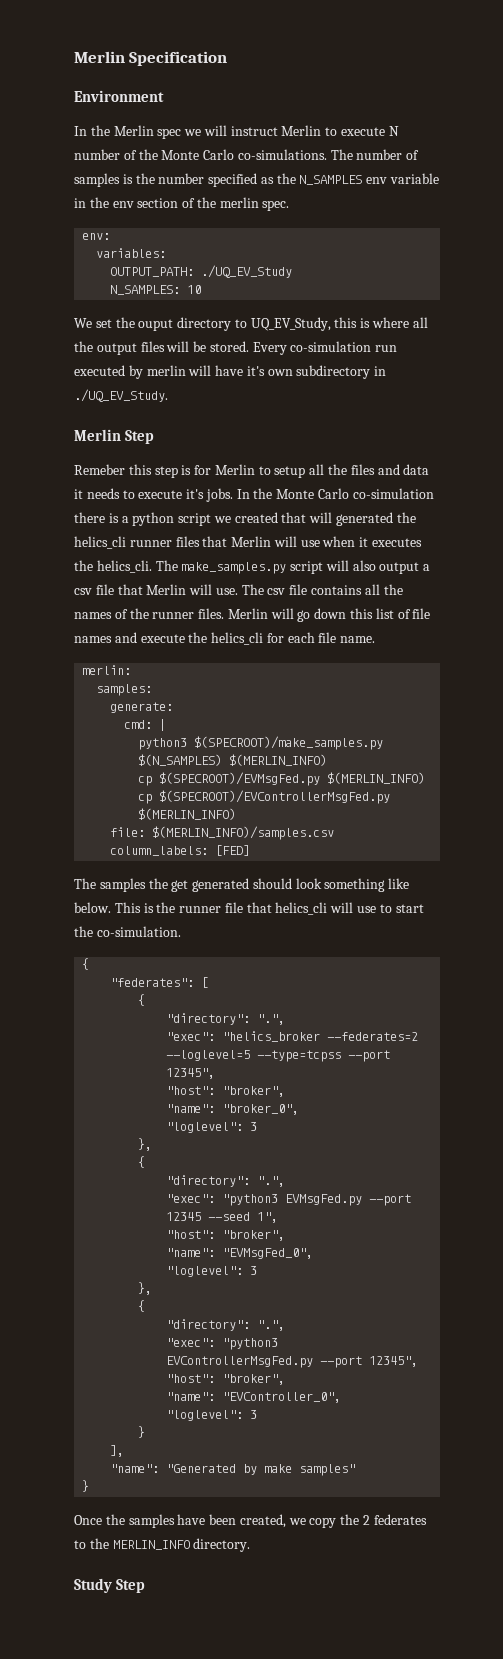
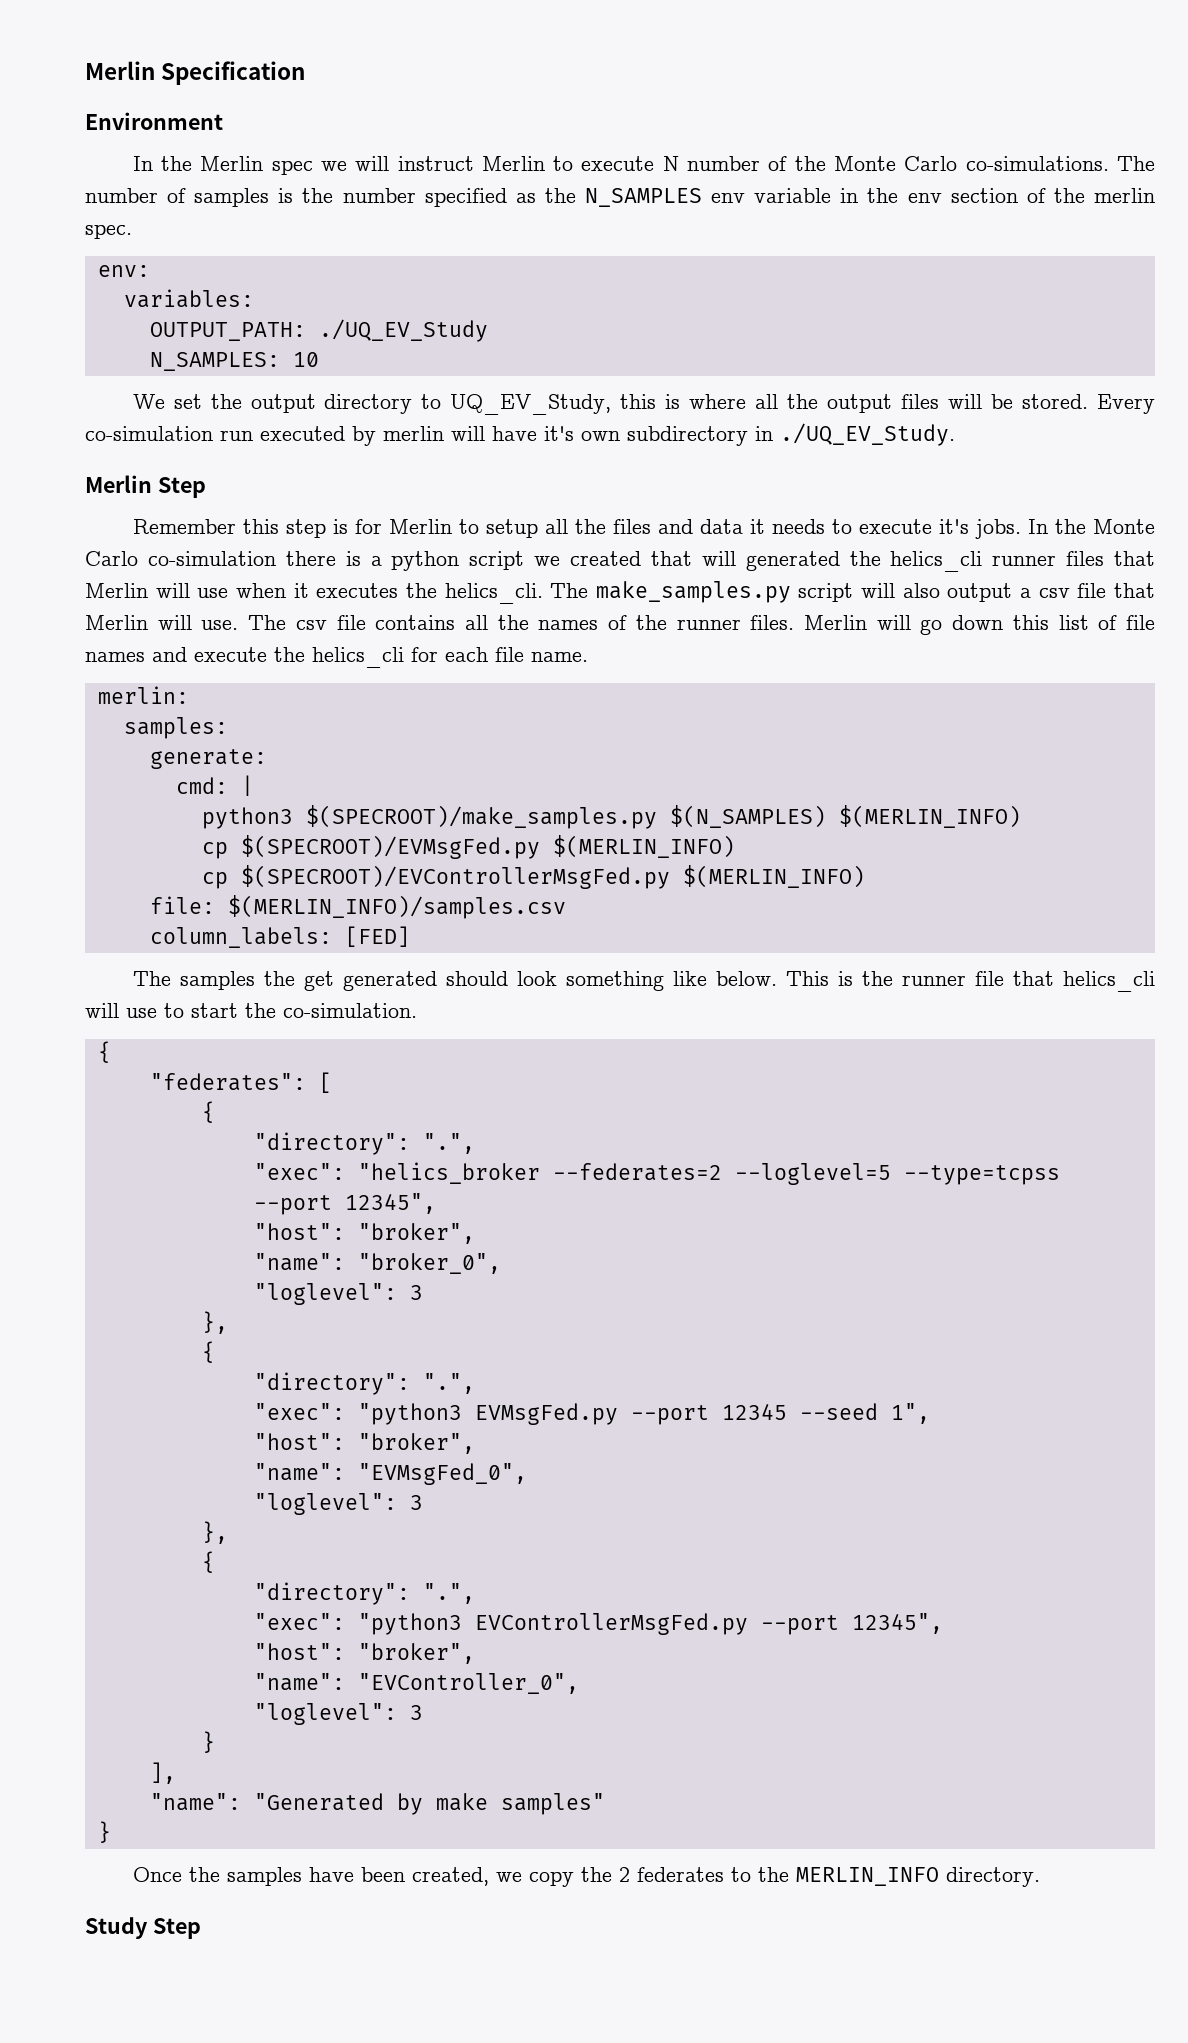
- We set the ouput directory to UQ_EV_Study, this is where all the output files will be stored.
+ We set the output directory to UQ_EV_Study, this is where all the output files will be stored.
- Remeber this step is for Merlin to setup all the files and data it needs to execute it's jobs.
+ Remember this step is for Merlin to setup all the files and data it needs to execute it's jobs.

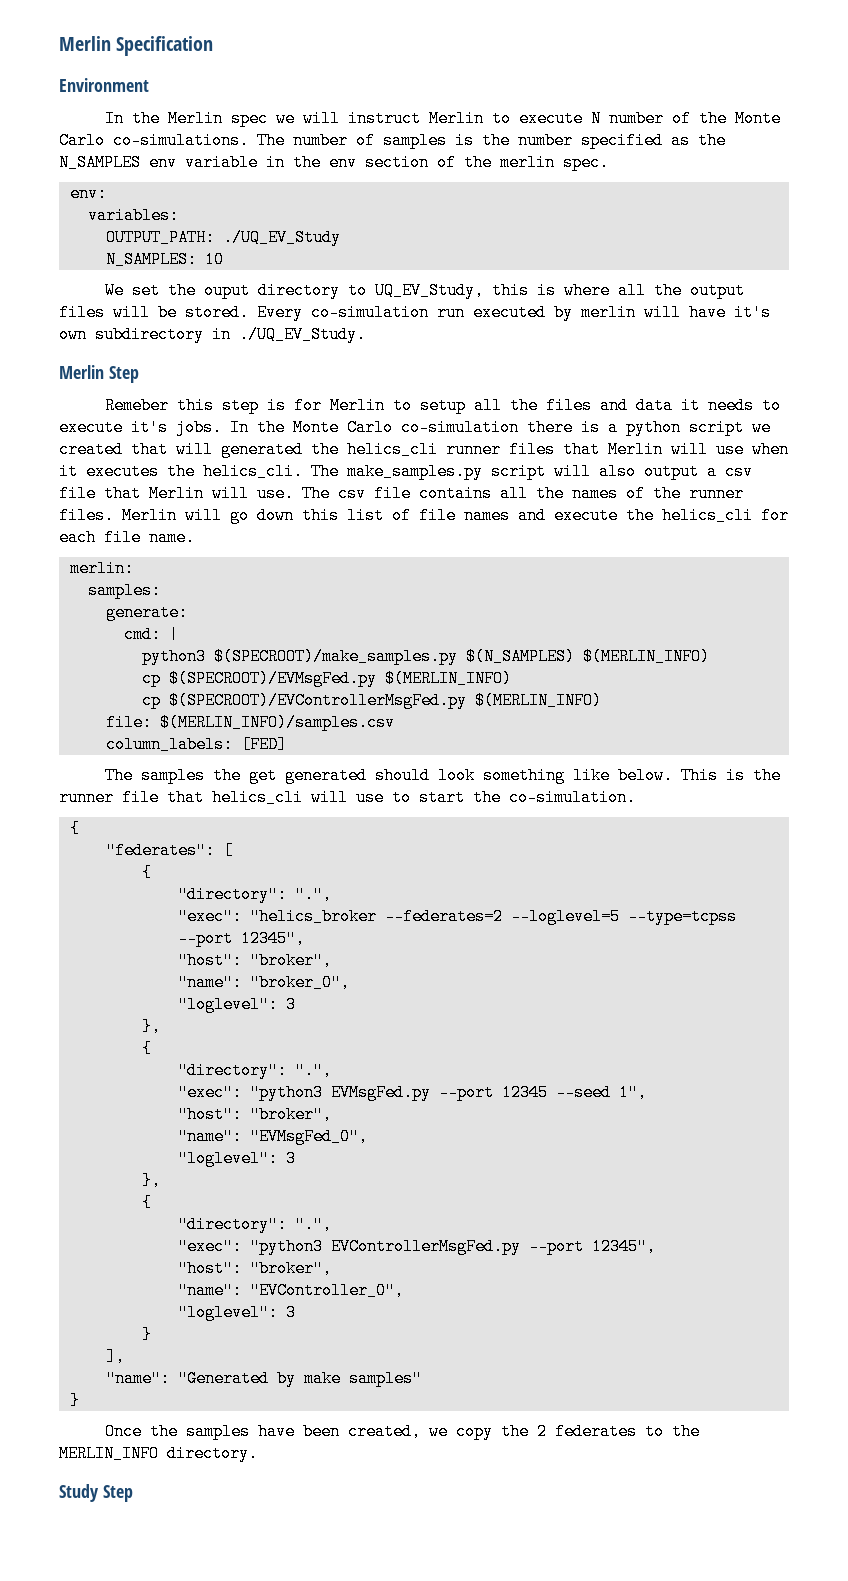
- We set the output directory to UQ_EV_Study, this is where all the output files will be stored.
+ We set the ouput directory to UQ_EV_Study, this is where all the output files will be stored.
- Remember this step is for Merlin to setup all the files and data it needs to execute it's jobs.
+ Remeber this step is for Merlin to setup all the files and data it needs to execute it's jobs.

